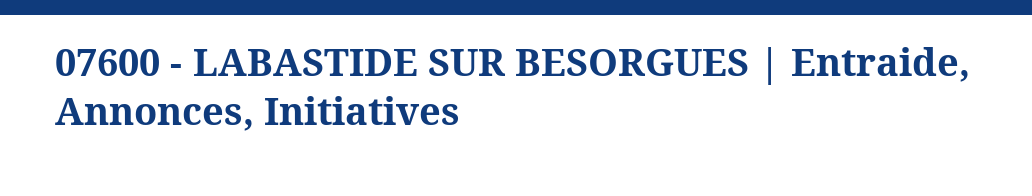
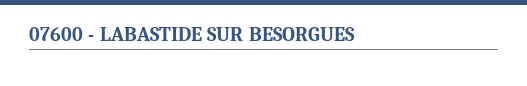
- 07600 - LABASTIDE SUR BESORGUES | Entraide, Annonces, Initiatives
+ 07600 - LABASTIDE SUR BESORGUES

